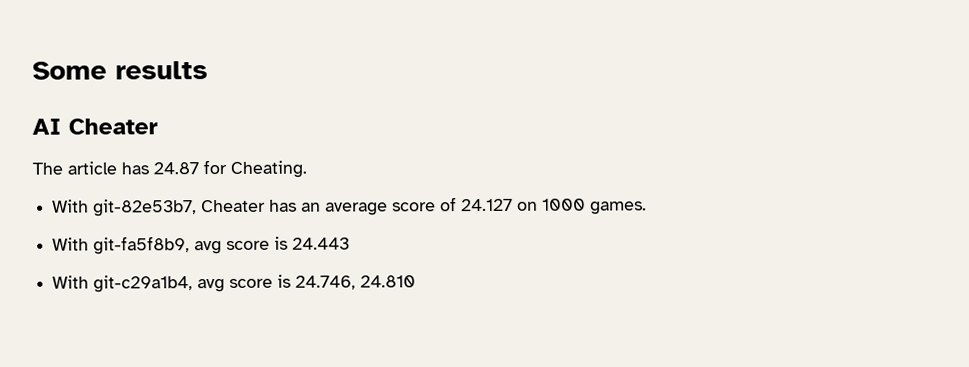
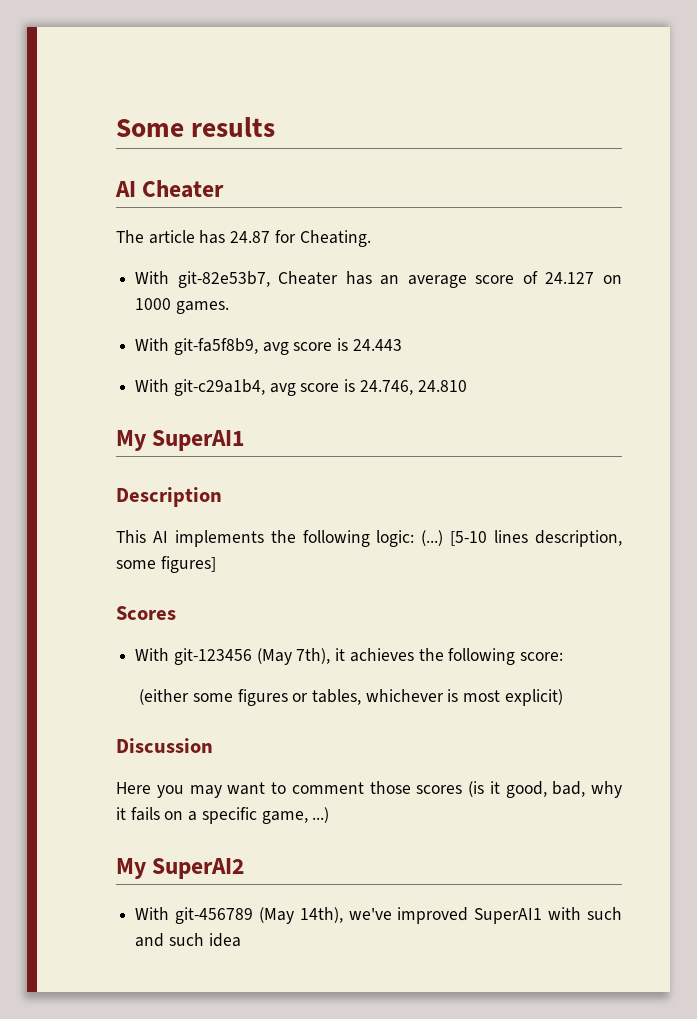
+ My SuperAI1
+ Description
+ This AI implements the following logic: (...) [5-10 lines description, some figures]
+ Scores
+ With git-123456 (May 7th), it achieves the following score:
+ (either some figures or tables, whichever is most explicit)
+ Discussion
+ Here you may want to comment those scores (is it good, bad, why it fails on a specific game, ...)
+ My SuperAI2
+ With git-456789 (May 14th), we've improved SuperAI1 with such and such idea

